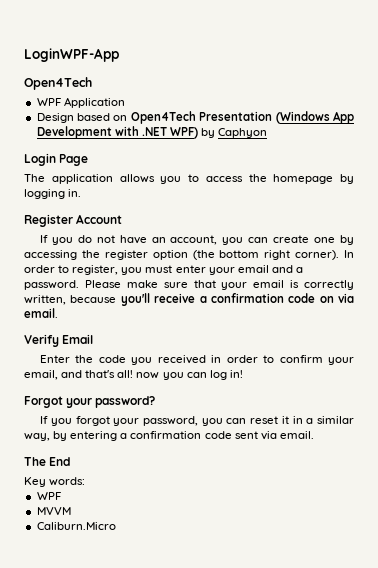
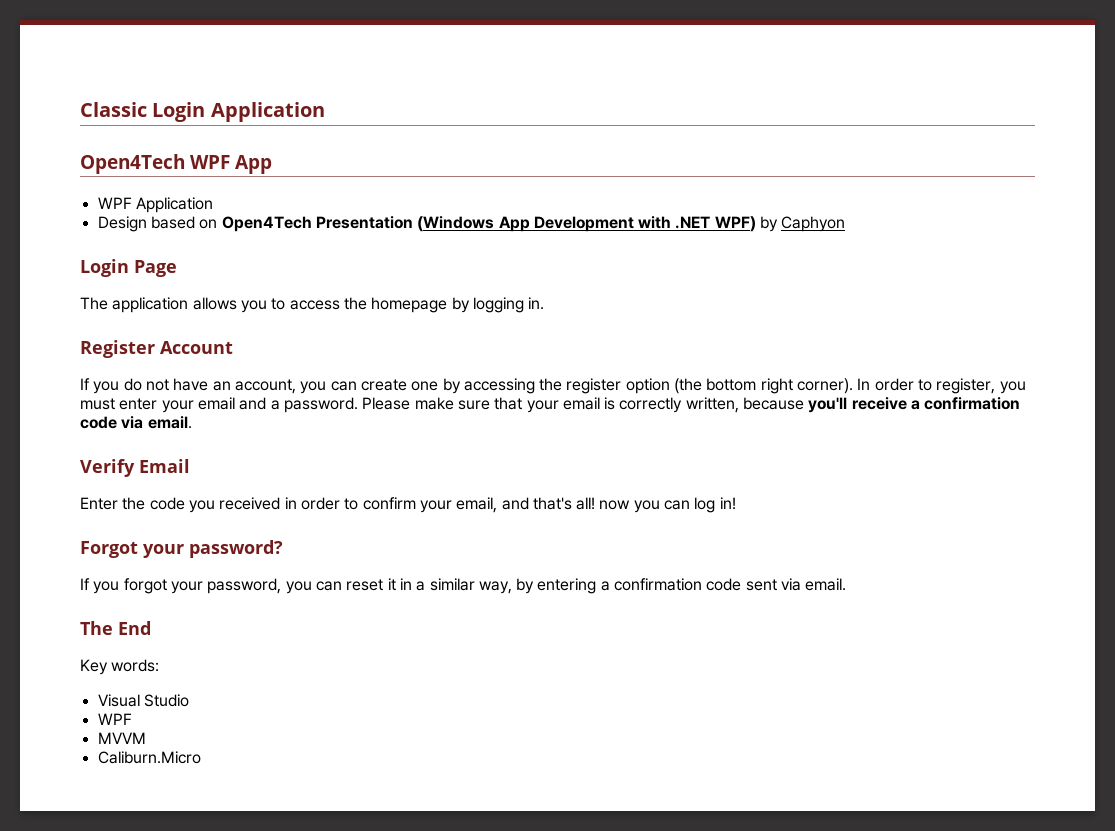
- LoginWPF-App
- Open4Tech
+ Classic Login Application
+ Open4Tech WPF App
- Please make sure that your email is correctly written, because you'll receive a confirmation code on via email.
+ Please make sure that your email is correctly written, because you'll receive a confirmation code via email.
+ Visual Studio

